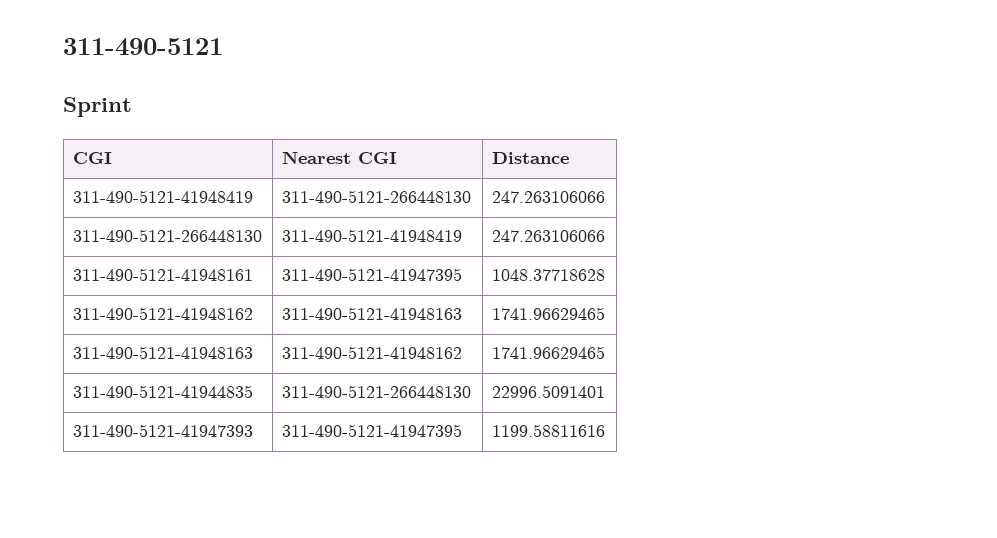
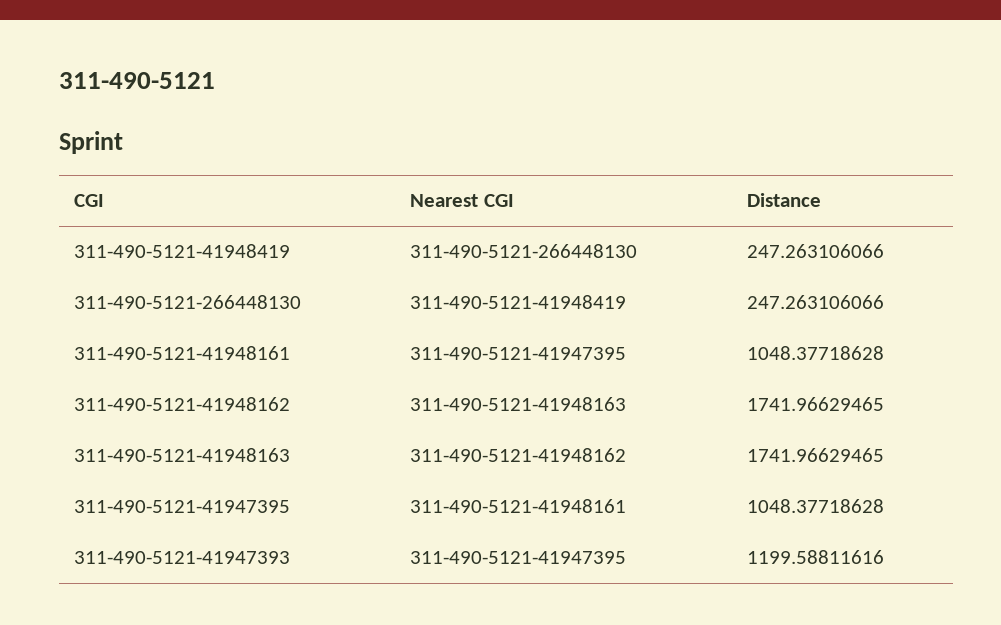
- 311-490-5121-41944835 | 311-490-5121-266448130 | 22996.5091401
+ 311-490-5121-41947395 | 311-490-5121-41948161 | 1048.37718628

